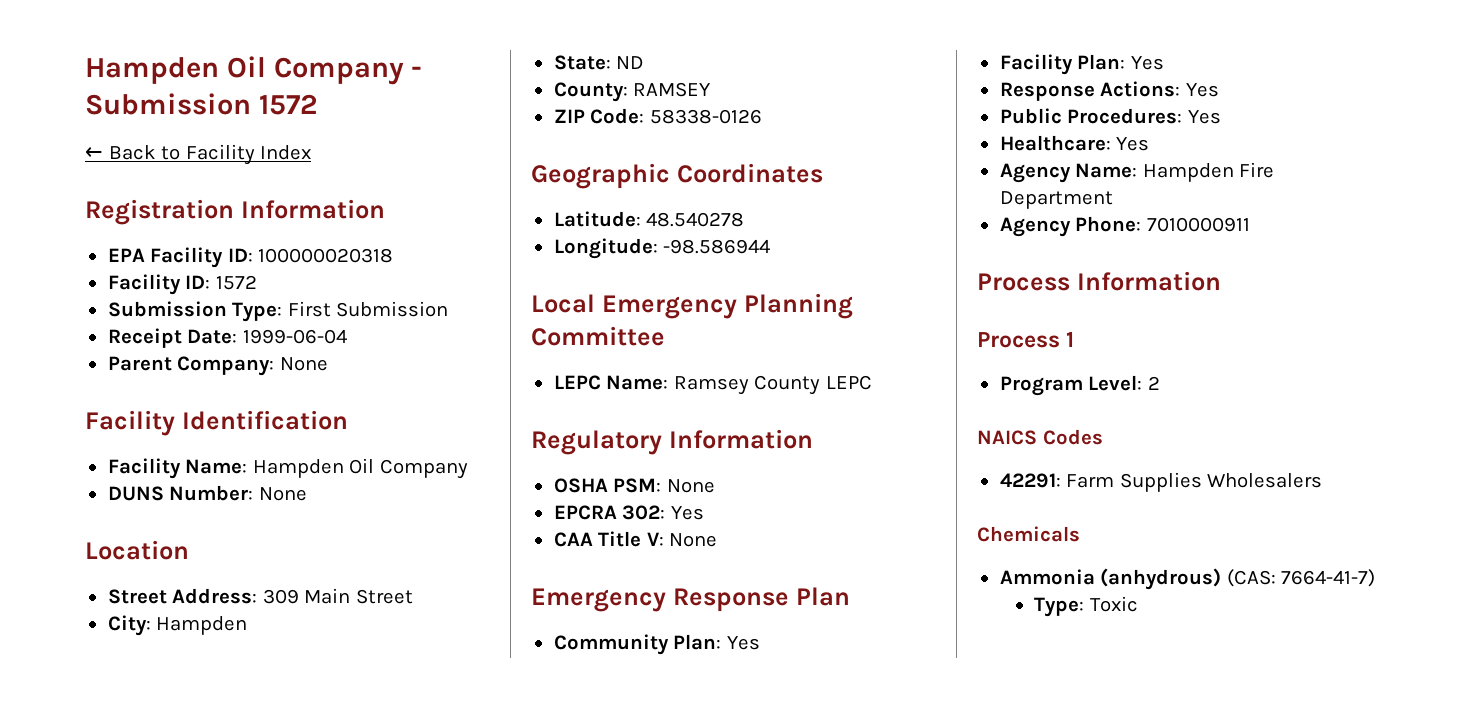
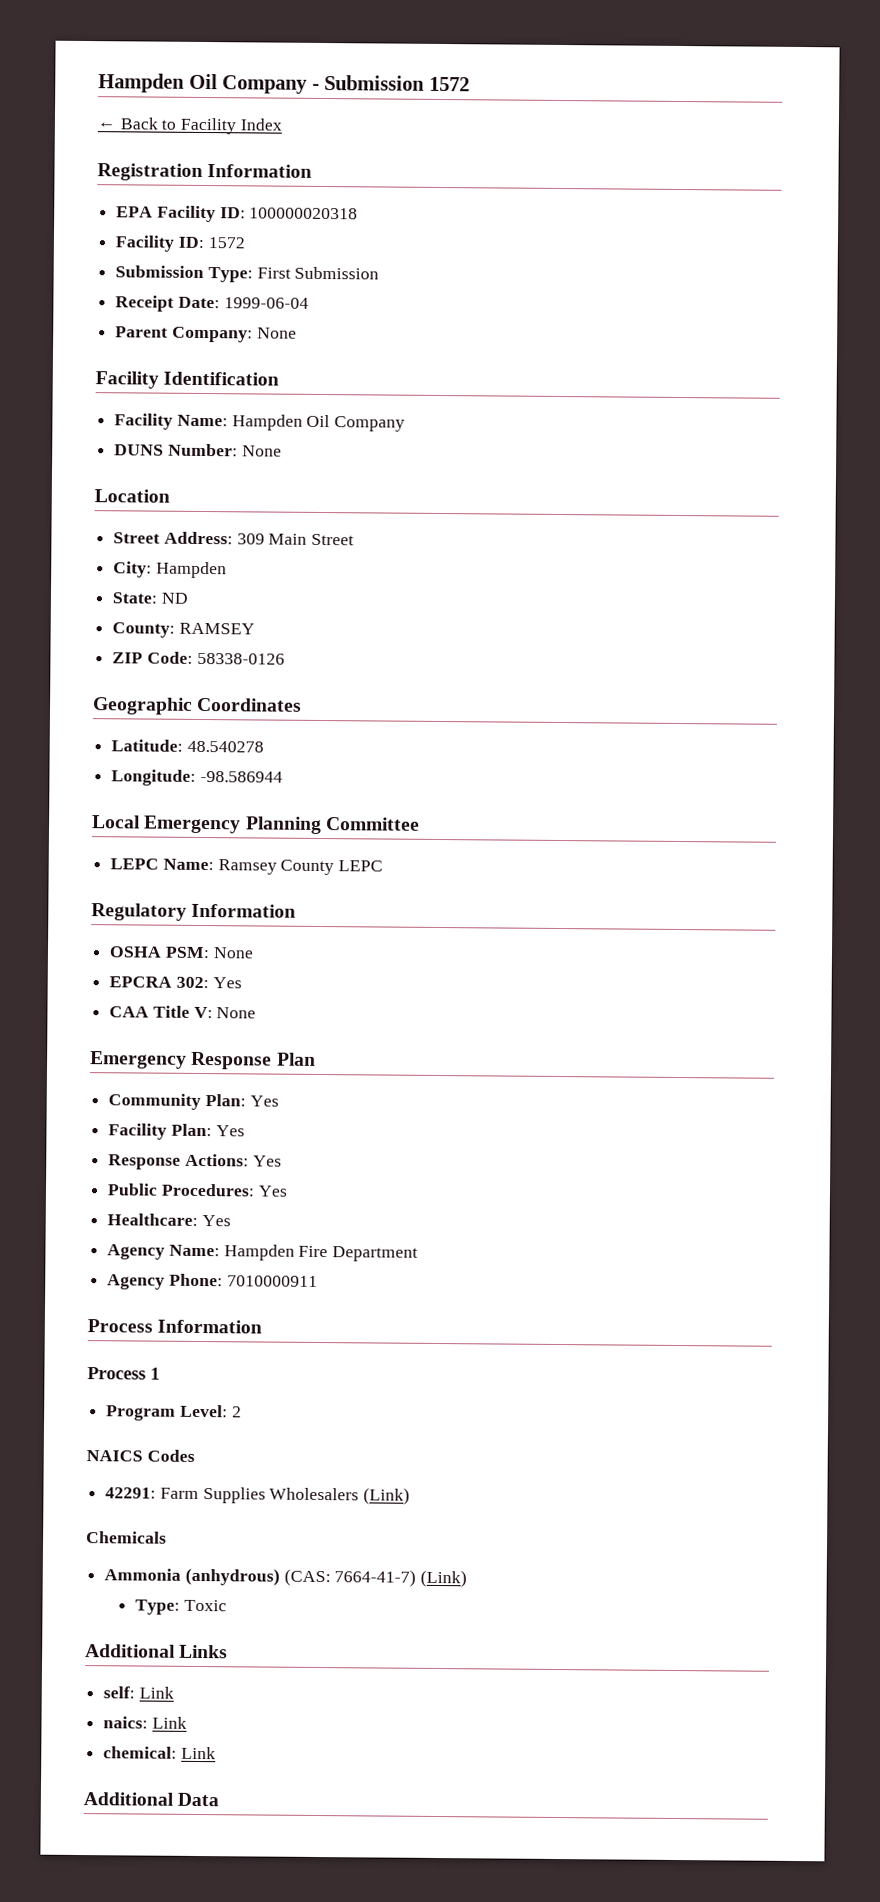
- 42291: Farm Supplies Wholesalers
+ 42291: Farm Supplies Wholesalers (Link)
- Ammonia (anhydrous) (CAS: 7664-41-7)
+ Ammonia (anhydrous) (CAS: 7664-41-7) (Link)
+ Additional Links
+ self: Link
+ naics: Link
+ chemical: Link
+ Additional Data

